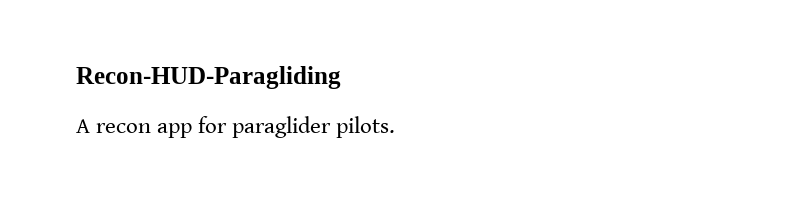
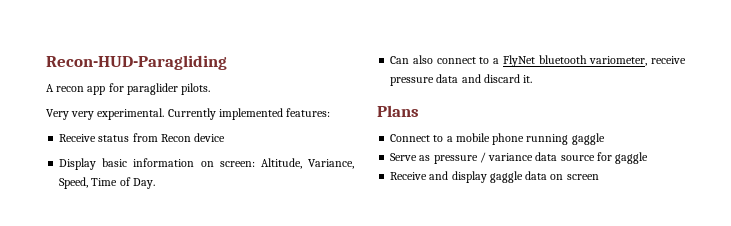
+ Very very experimental. Currently implemented features:
+ Receive status from Recon device
+ Display basic information on screen: Altitude, Variance, Speed, Time of Day.
+ Can also connect to a FlyNet bluetooth variometer, receive pressure data and discard it.
+ Plans
+ Connect to a mobile phone running gaggle
+ Serve as pressure / variance data source for gaggle
+ Receive and display gaggle data on screen

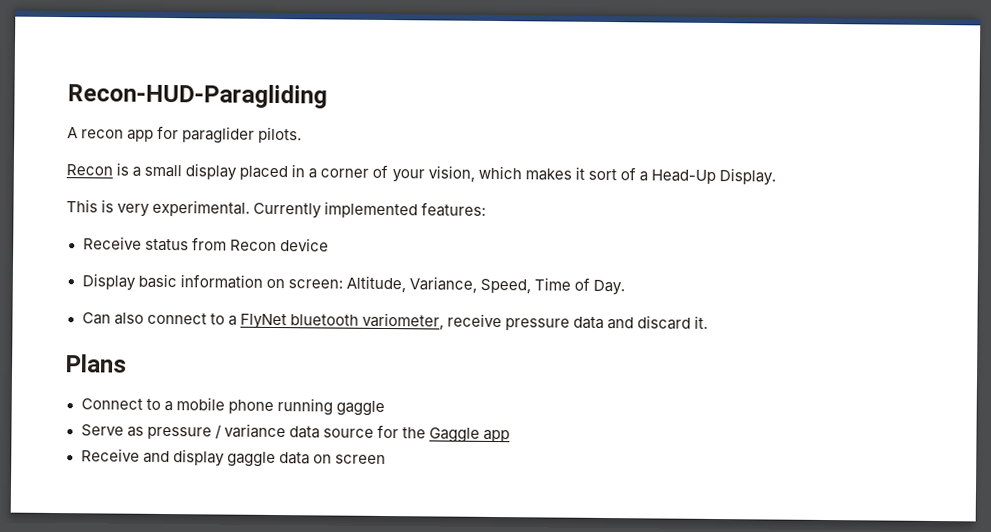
- Very very experimental.
+ Recon is a small display placed in a corner of your vision, which makes it sort of a Head-Up Display.
+ This is very experimental.
- Serve as pressure / variance data source for gaggle
+ Serve as pressure / variance data source for the Gaggle app

